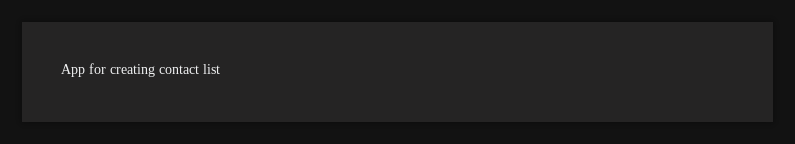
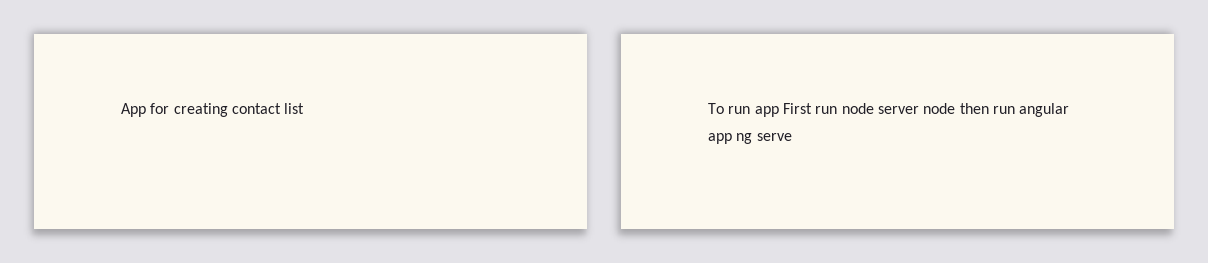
+ To run app First run node server node then run angular app ng serve

